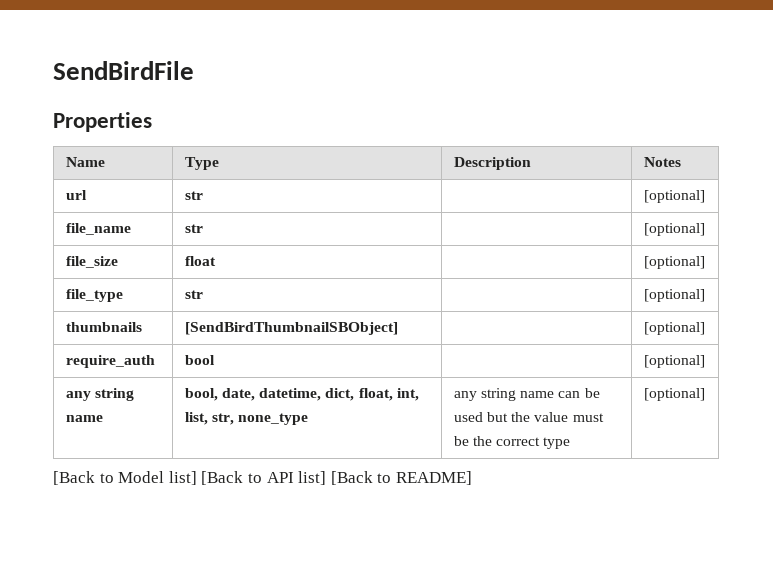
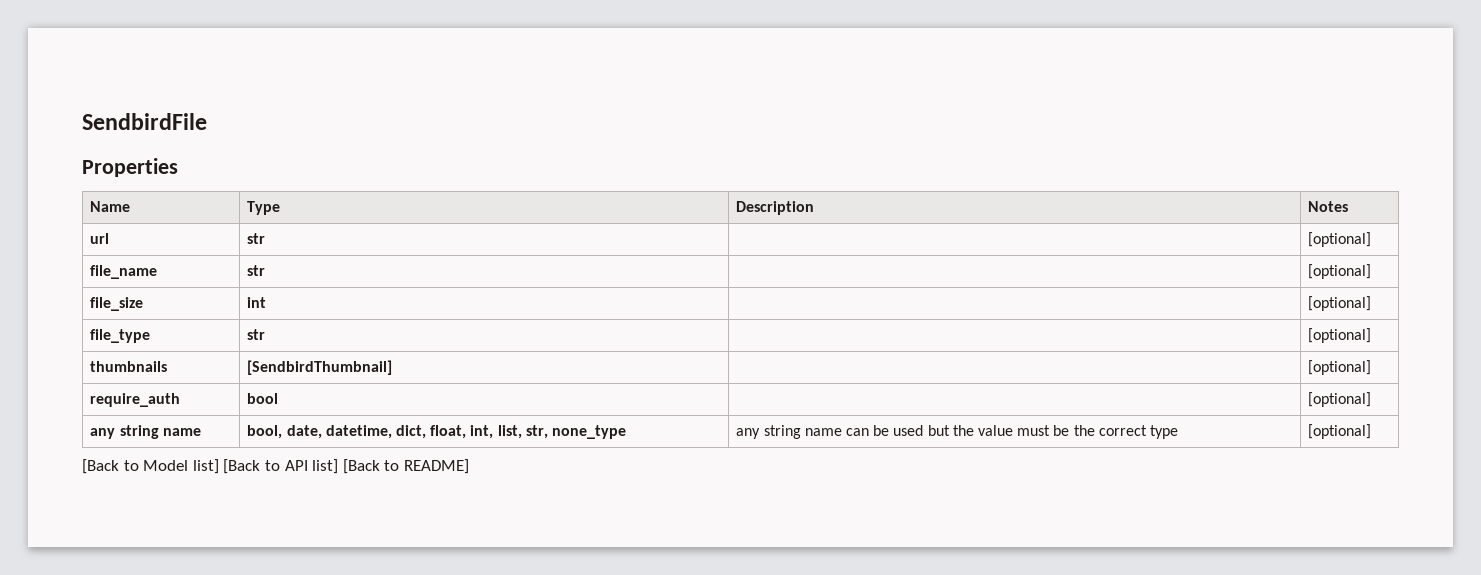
- SendBirdFile
+ SendbirdFile
- file_size | float | | [optional]
+ file_size | int | | [optional]
- thumbnails | [SendBirdThumbnailSBObject] | | [optional]
+ thumbnails | [SendbirdThumbnail] | | [optional]

